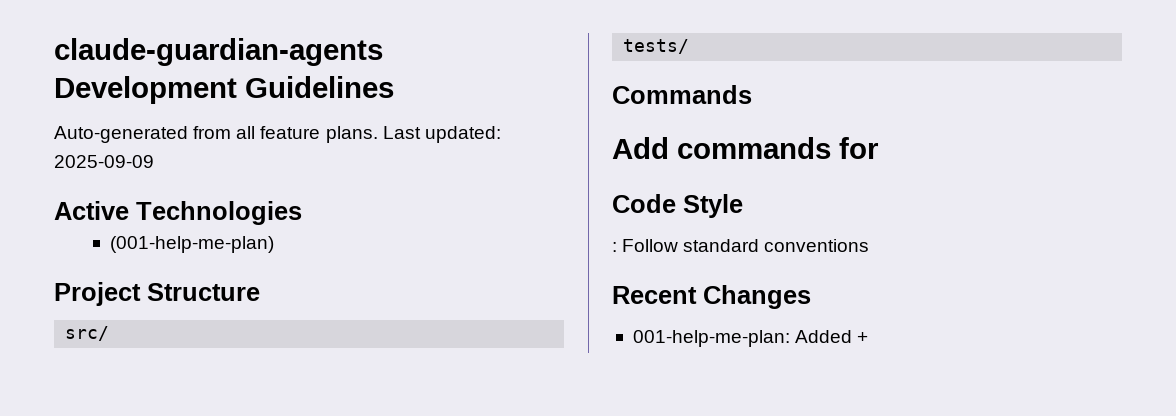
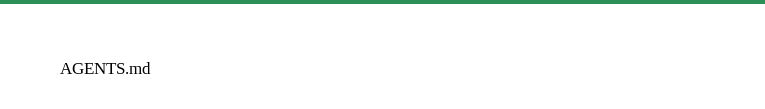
- claude-guardian-agents Development Guidelines
- Auto-generated from all feature plans. Last updated: 2025-09-09
- Active Technologies
- (001-help-me-plan)
- Project Structure
- src/
- tests/
- Commands
- Add commands for
- Code Style
- : Follow standard conventions
- Recent Changes
- 001-help-me-plan: Added +
+ AGENTS.md

